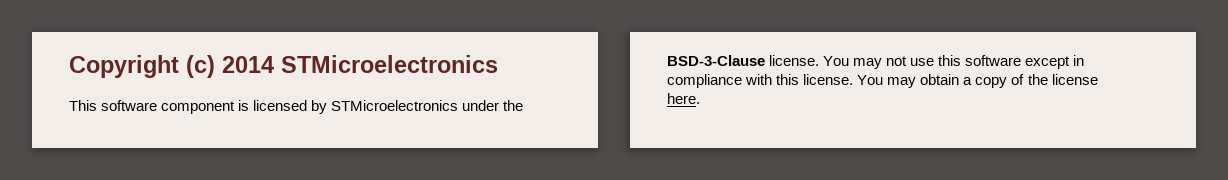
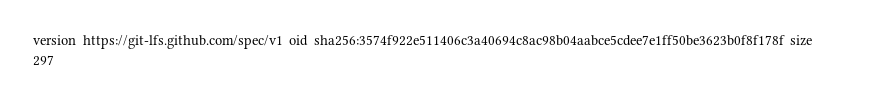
- Copyright (c) 2014 STMicroelectronics
- This software component is licensed by STMicroelectronics under the BSD-3-Clause license. You may not use this software except in compliance with this license. You may obtain a copy of the license here.
+ version https://git-lfs.github.com/spec/v1 oid sha256:3574f922e511406c3a40694c8ac98b04aabce5cdee7e1ff50be3623b0f8f178f size 297

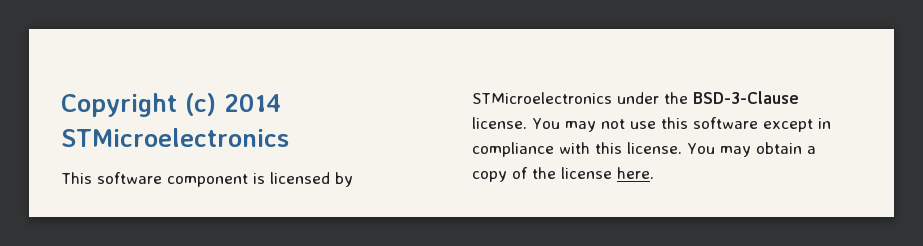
- version https://git-lfs.github.com/spec/v1 oid sha256:3574f922e511406c3a40694c8ac98b04aabce5cdee7e1ff50be3623b0f8f178f size 297
+ Copyright (c) 2014 STMicroelectronics
+ This software component is licensed by STMicroelectronics under the BSD-3-Clause license. You may not use this software except in compliance with this license. You may obtain a copy of the license here.

